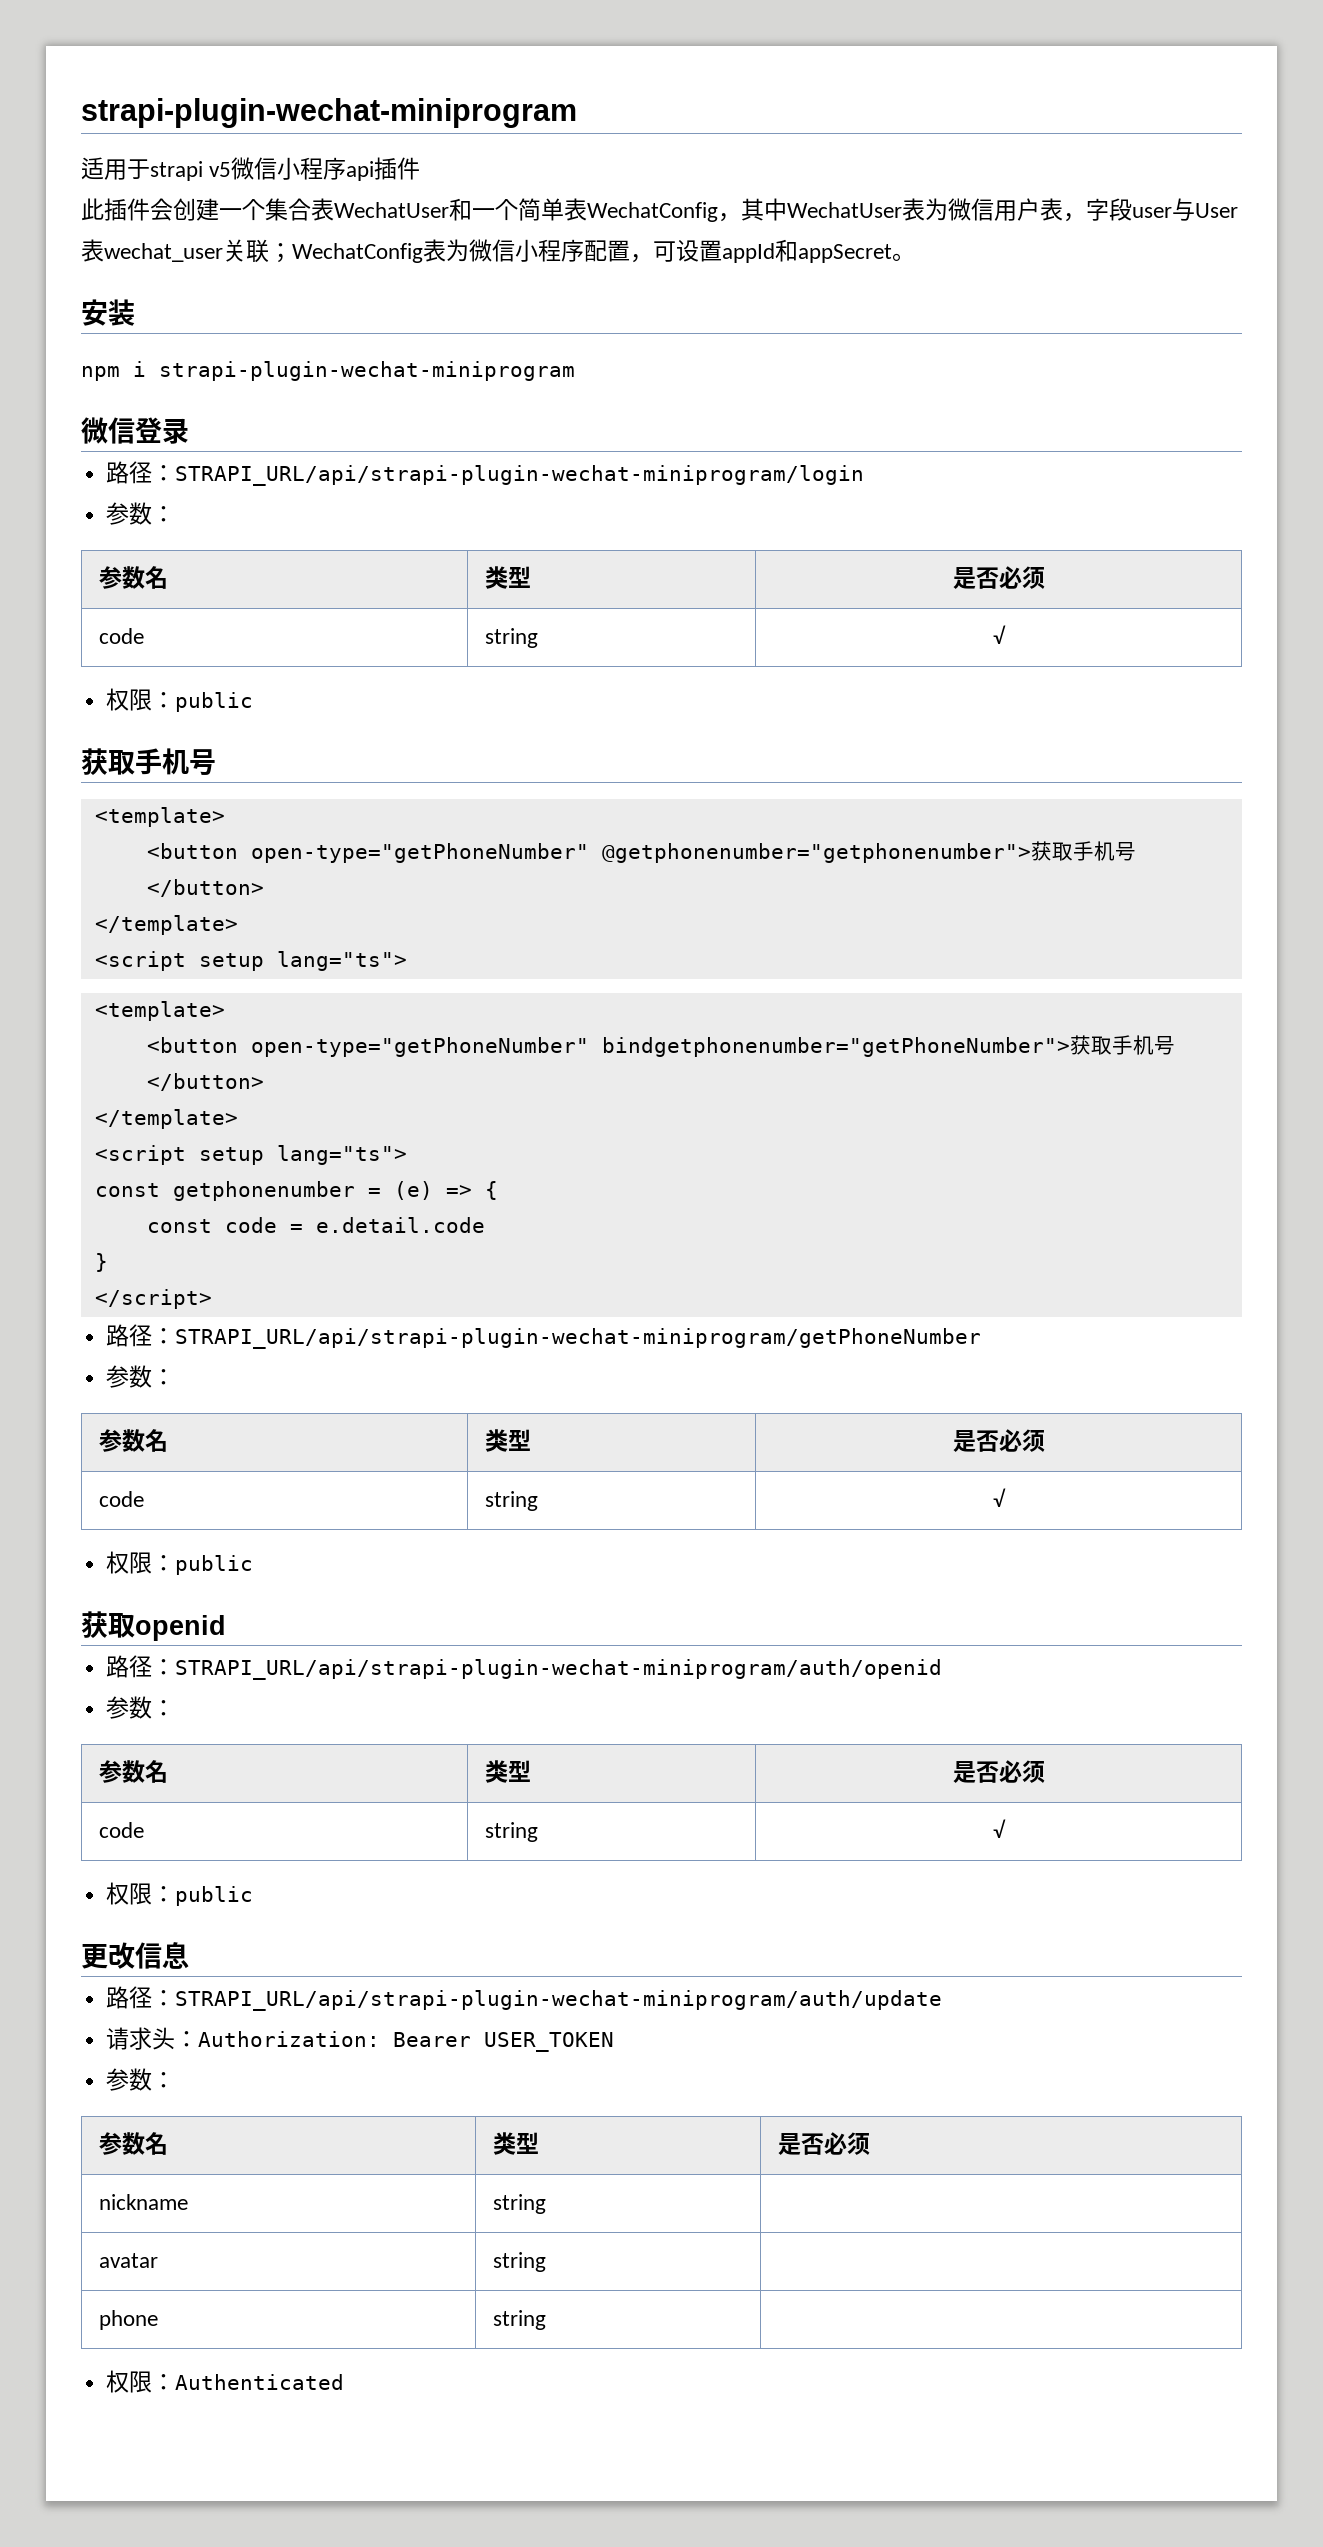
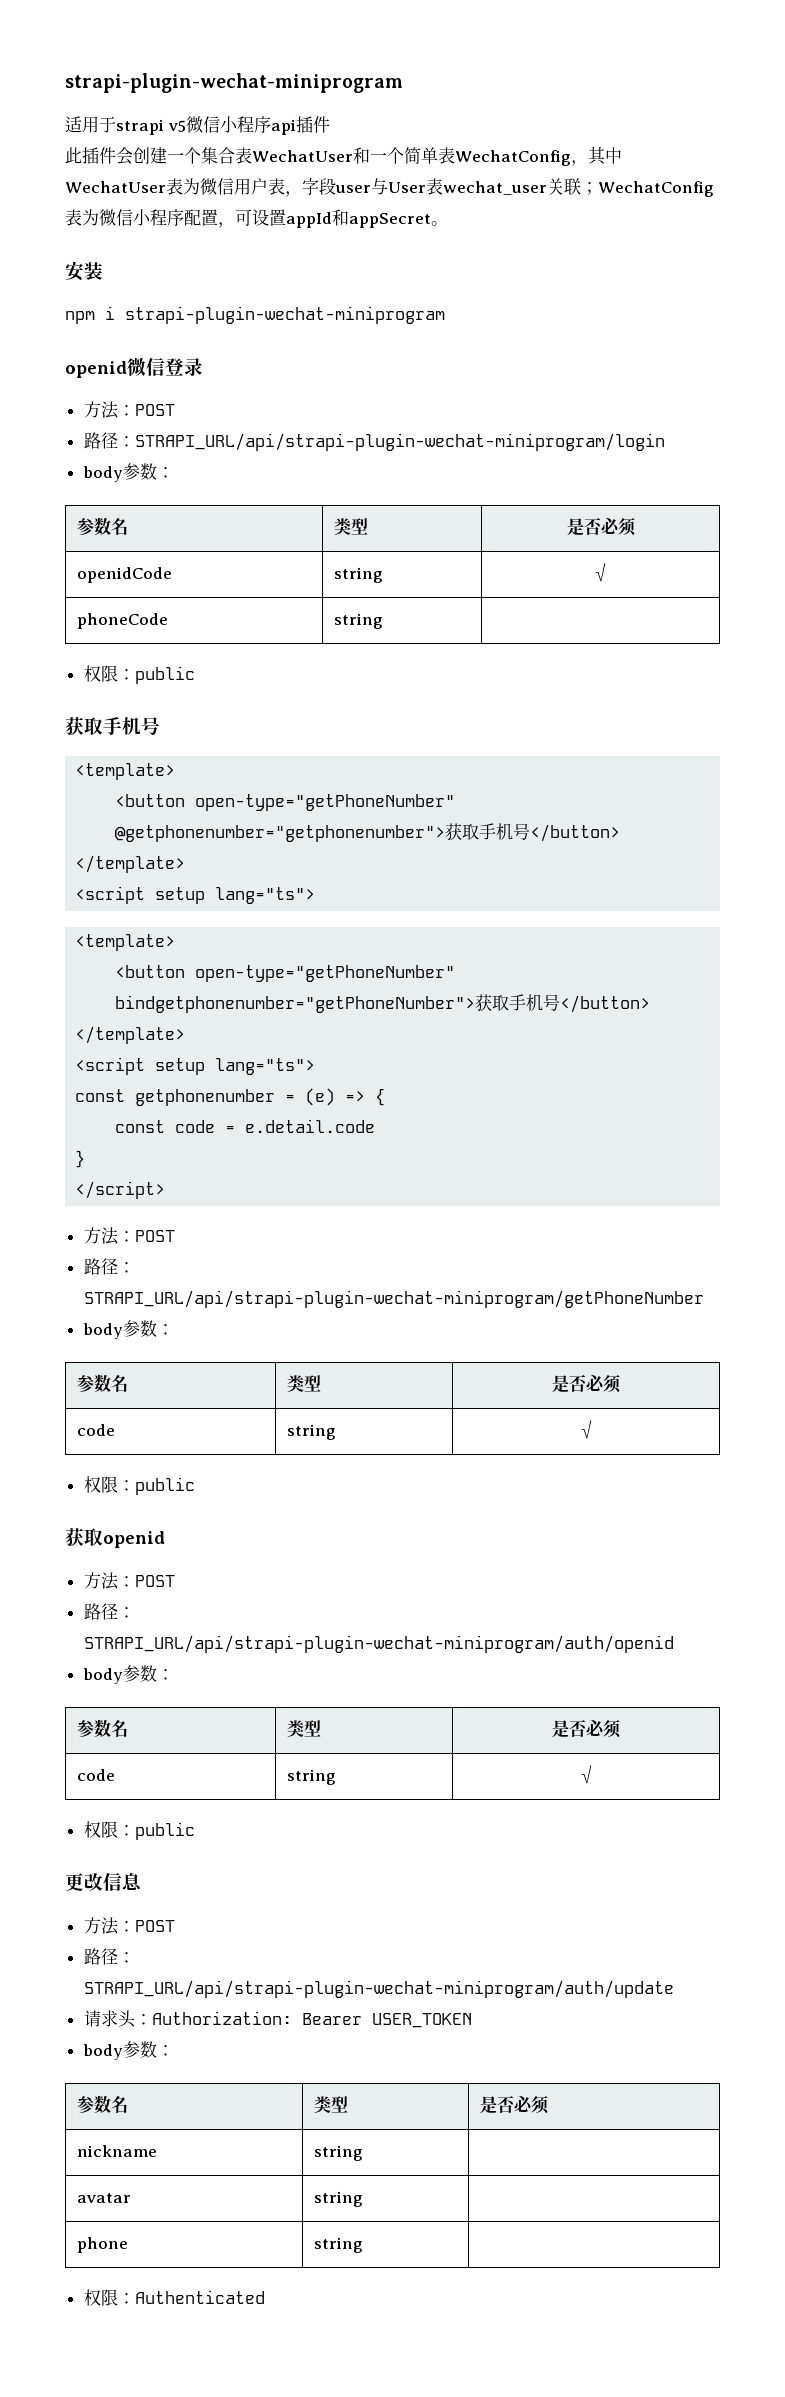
- 微信登录
+ openid微信登录
+ 方法：POST
  路径：STRAPI_URL/api/strapi-plugin-wechat-miniprogram/login
- 参数：
+ body参数：
  参数名 | 类型 | 是否必须
- code | string | √
+ openidCode | string | √
+ phoneCode | string |
  </script>
+ 方法：POST
  路径：STRAPI_URL/api/strapi-plugin-wechat-miniprogram/getPhoneNumber
- 参数：
+ body参数：
  获取openid
+ 方法：POST
  路径：STRAPI_URL/api/strapi-plugin-wechat-miniprogram/auth/openid
- 参数：
+ body参数：
  更改信息
+ 方法：POST
  请求头：Authorization: Bearer USER_TOKEN
- 参数：
+ body参数：

